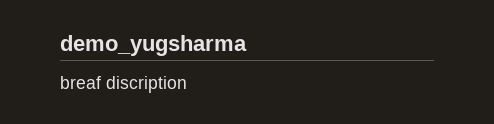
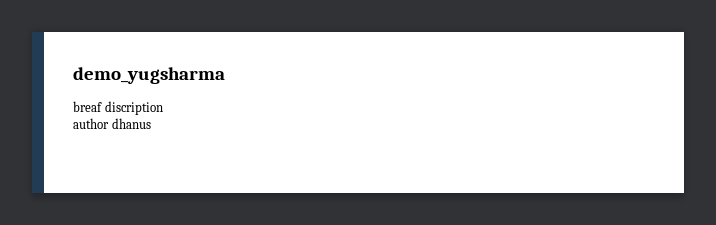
+ author dhanus

